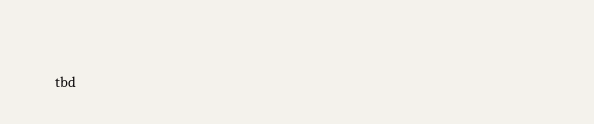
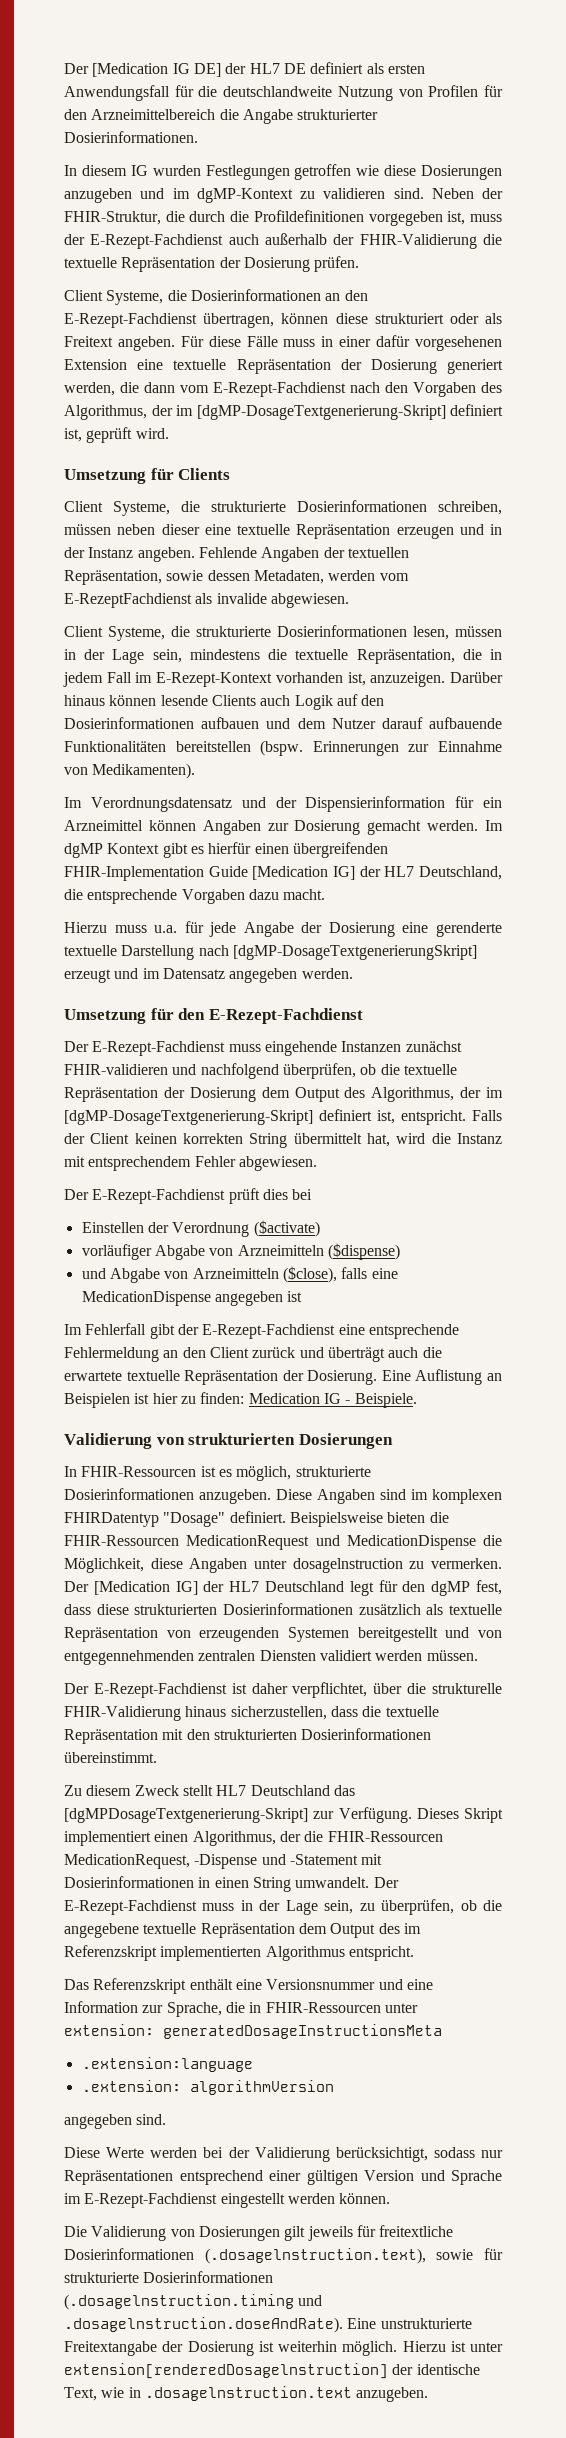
- tbd
+ Der [Medication IG DE] der HL7 DE definiert als ersten Anwendungsfall für die deutschlandweite Nutzung von Profilen für den Arzneimittelbereich die Angabe strukturierter Dosierinformationen.
+ In diesem IG wurden Festlegungen getroffen wie diese Dosierungen anzugeben und im dgMP-Kontext zu validieren sind. Neben der FHIR-Struktur, die durch die Profildefinitionen vorgegeben ist, muss der E-Rezept-Fachdienst auch außerhalb der FHIR-Validierung die textuelle Repräsentation der Dosierung prüfen.
+ Client Systeme, die Dosierinformationen an den E-Rezept-Fachdienst übertragen, können diese strukturiert oder als Freitext angeben. Für diese Fälle muss in einer dafür vorgesehenen Extension eine textuelle Repräsentation der Dosierung generiert werden, die dann vom E-Rezept-Fachdienst nach den Vorgaben des Algorithmus, der im [dgMP-DosageTextgenerierung-Skript] definiert ist, geprüft wird.
+ Umsetzung für Clients
+ Client Systeme, die strukturierte Dosierinformationen schreiben, müssen neben dieser eine textuelle Repräsentation erzeugen und in der Instanz angeben. Fehlende Angaben der textuellen Repräsentation, sowie dessen Metadaten, werden vom E-RezeptFachdienst als invalide abgewiesen.
+ Client Systeme, die strukturierte Dosierinformationen lesen, müssen in der Lage sein, mindestens die textuelle Repräsentation, die in jedem Fall im E-Rezept-Kontext vorhanden ist, anzuzeigen. Darüber hinaus können lesende Clients auch Logik auf den Dosierinformationen aufbauen und dem Nutzer darauf aufbauende Funktionalitäten bereitstellen (bspw. Erinnerungen zur Einnahme von Medikamenten).
+ Im Verordnungsdatensatz und der Dispensierinformation für ein Arzneimittel können Angaben zur Dosierung gemacht werden. Im dgMP Kontext gibt es hierfür einen übergreifenden FHIR-Implementation Guide [Medication IG] der HL7 Deutschland, die entsprechende Vorgaben dazu macht.
+ Hierzu muss u.a. für jede Angabe der Dosierung eine gerenderte textuelle Darstellung nach [dgMP-DosageTextgenerierungSkript] erzeugt und im Datensatz angegeben werden.
+ Umsetzung für den E-Rezept-Fachdienst
+ Der E-Rezept-Fachdienst muss eingehende Instanzen zunächst FHIR-validieren und nachfolgend überprüfen, ob die textuelle Repräsentation der Dosierung dem Output des Algorithmus, der im [dgMP-DosageTextgenerierung-Skript] definiert ist, entspricht. Falls der Client keinen korrekten String übermittelt hat, wird die Instanz mit entsprechendem Fehler abgewiesen.
+ Der E-Rezept-Fachdienst prüft dies bei
+ Einstellen der Verordnung ($activate)
+ vorläufiger Abgabe von Arzneimitteln ($dispense)
+ und Abgabe von Arzneimitteln ($close), falls eine MedicationDispense angegeben ist
+ Im Fehlerfall gibt der E-Rezept-Fachdienst eine entsprechende Fehlermeldung an den Client zurück und überträgt auch die erwartete textuelle Repräsentation der Dosierung. Eine Auflistung an Beispielen ist hier zu finden: Medication IG - Beispiele.
+ Validierung von strukturierten Dosierungen
+ In FHIR-Ressourcen ist es möglich, strukturierte Dosierinformationen anzugeben. Diese Angaben sind im komplexen FHIRDatentyp "Dosage" definiert. Beispielsweise bieten die FHIR-Ressourcen MedicationRequest und MedicationDispense die Möglichkeit, diese Angaben unter dosagelnstruction zu vermerken. Der [Medication IG] der HL7 Deutschland legt für den dgMP fest, dass diese strukturierten Dosierinformationen zusätzlich als textuelle Repräsentation von erzeugenden Systemen bereitgestellt und von entgegennehmenden zentralen Diensten validiert werden müssen.
+ Der E-Rezept-Fachdienst ist daher verpflichtet, über die strukturelle FHIR-Validierung hinaus sicherzustellen, dass die textuelle Repräsentation mit den strukturierten Dosierinformationen übereinstimmt.
+ Zu diesem Zweck stellt HL7 Deutschland das [dgMPDosageTextgenerierung-Skript] zur Verfügung. Dieses Skript implementiert einen Algorithmus, der die FHIR-Ressourcen MedicationRequest, -Dispense und -Statement mit Dosierinformationen in einen String umwandelt. Der E-Rezept-Fachdienst muss in der Lage sein, zu überprüfen, ob die angegebene textuelle Repräsentation dem Output des im Referenzskript implementierten Algorithmus entspricht.
+ Das Referenzskript enthält eine Versionsnummer und eine Information zur Sprache, die in FHIR-Ressourcen unter extension: generatedDosageInstructionsMeta
+ .extension:language
+ .extension: algorithmVersion
+ angegeben sind.
+ Diese Werte werden bei der Validierung berücksichtigt, sodass nur Repräsentationen entsprechend einer gültigen Version und Sprache im E-Rezept-Fachdienst eingestellt werden können.
+ Die Validierung von Dosierungen gilt jeweils für freitextliche Dosierinformationen (.dosagelnstruction.text), sowie für strukturierte Dosierinformationen (.dosagelnstruction.timing und .dosagelnstruction.doseAndRate). Eine unstrukturierte Freitextangabe der Dosierung ist weiterhin möglich. Hierzu ist unter extension[renderedDosagelnstruction] der identische Text, wie in .dosagelnstruction.text anzugeben.

